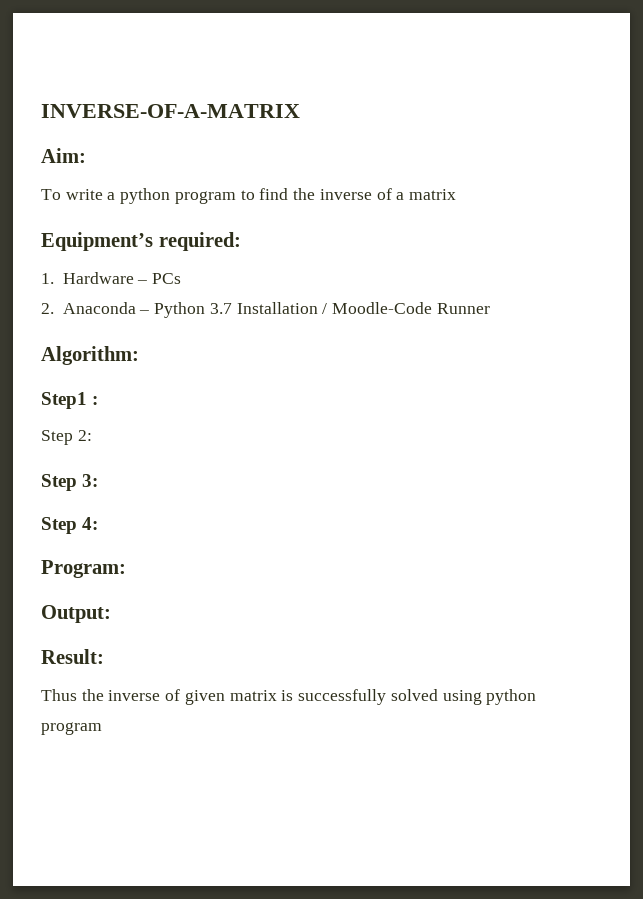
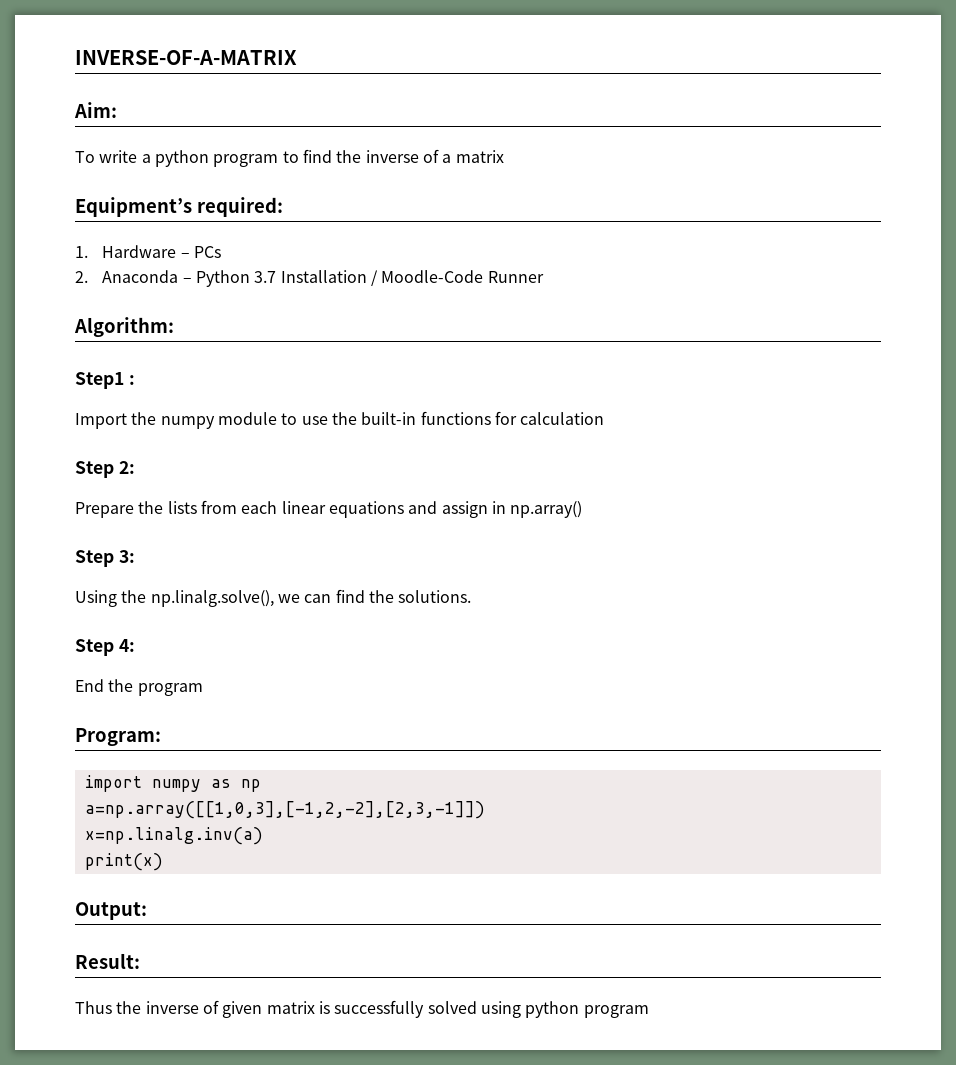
+ Import the numpy module to use the built-in functions for calculation
  Step 2:
+ Prepare the lists from each linear equations and assign in np.array()
  Step 3:
+ Using the np.linalg.solve(), we can find the solutions.
  Step 4:
+ End the program
  Program:
+ import numpy as np
+ a=np.array([[1,0,3],[-1,2,-2],[2,3,-1]])
+ x=np.linalg.inv(a)
+ print(x)

